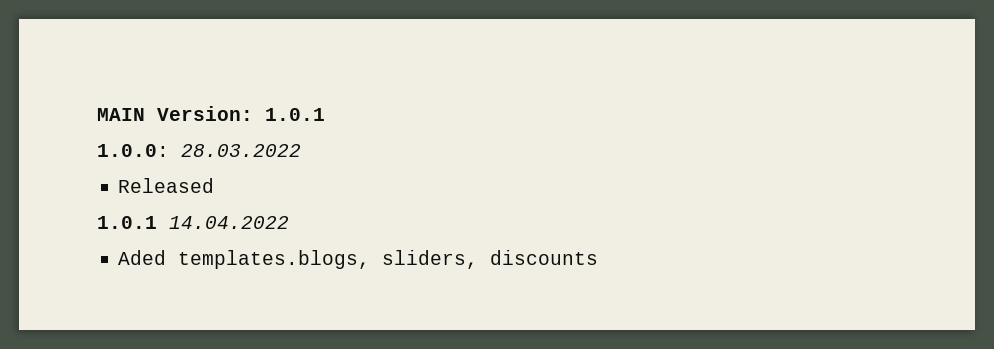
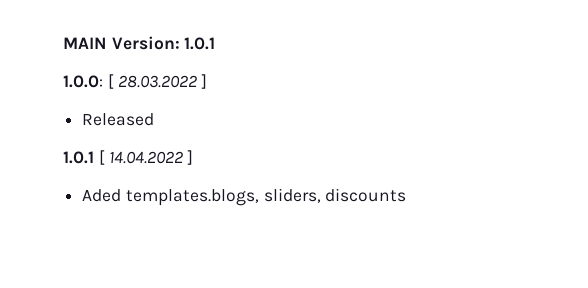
- 1.0.0: 28.03.2022
+ 1.0.0: [ 28.03.2022 ]
- 1.0.1 14.04.2022
+ 1.0.1 [ 14.04.2022 ]

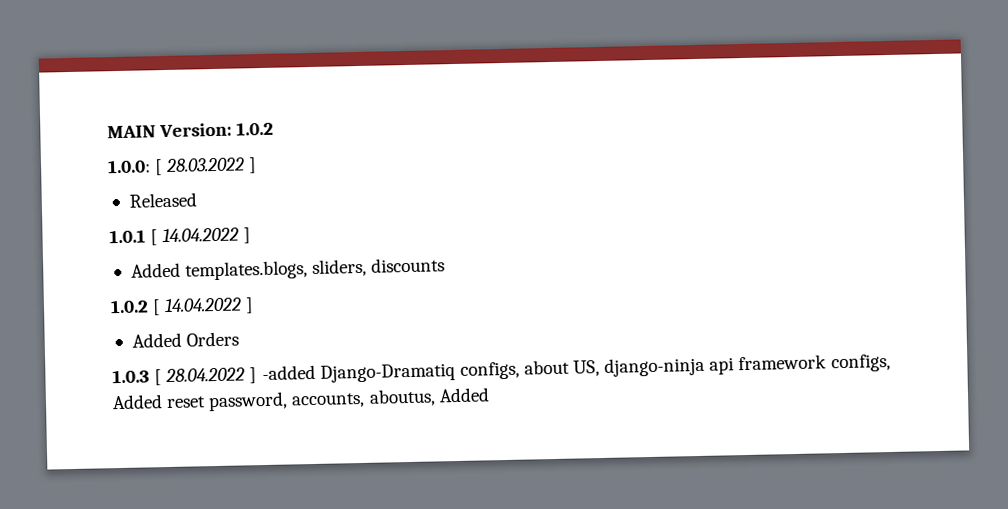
- MAIN Version: 1.0.1
+ MAIN Version: 1.0.2
- Aded templates.blogs, sliders, discounts
+ Added templates.blogs, sliders, discounts
+ 1.0.2 [ 14.04.2022 ]
+ Added Orders
+ 1.0.3 [ 28.04.2022 ] -added Django-Dramatiq configs, about US, django-ninja api framework configs, Added reset password, accounts, aboutus, Added

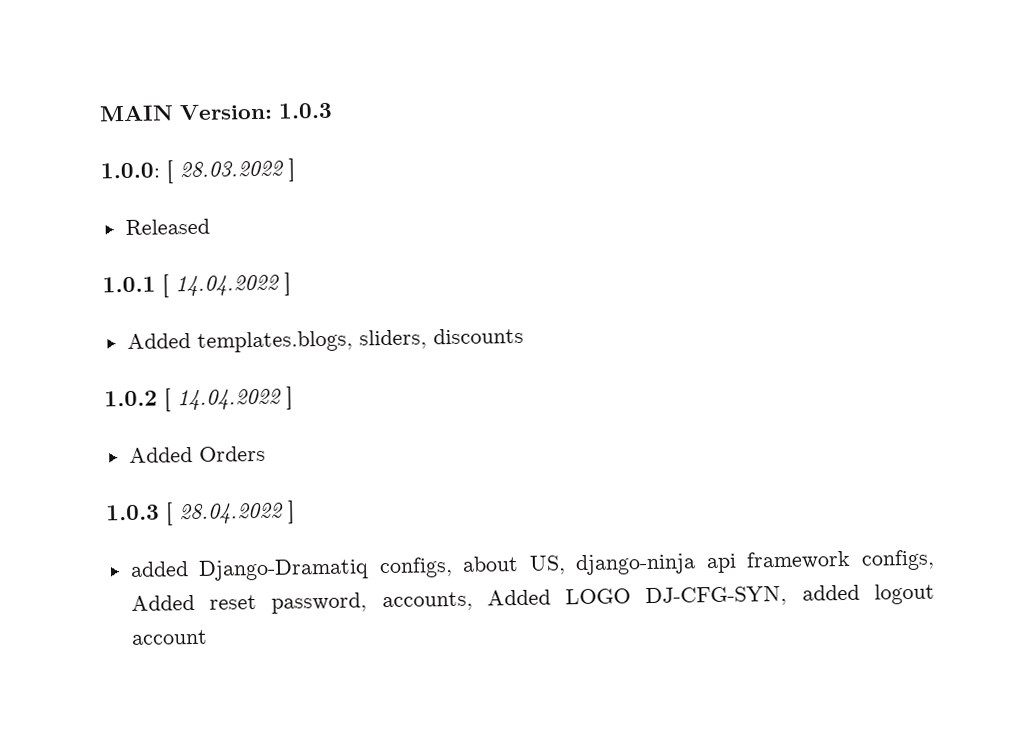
- MAIN Version: 1.0.2
+ MAIN Version: 1.0.3
- 1.0.3 [ 28.04.2022 ] -added Django-Dramatiq configs, about US, django-ninja api framework configs, Added reset password, accounts, aboutus, Added
+ 1.0.3 [ 28.04.2022 ]
+ added Django-Dramatiq configs, about US, django-ninja api framework configs, Added reset password, accounts, Added LOGO DJ-CFG-SYN, added logout account

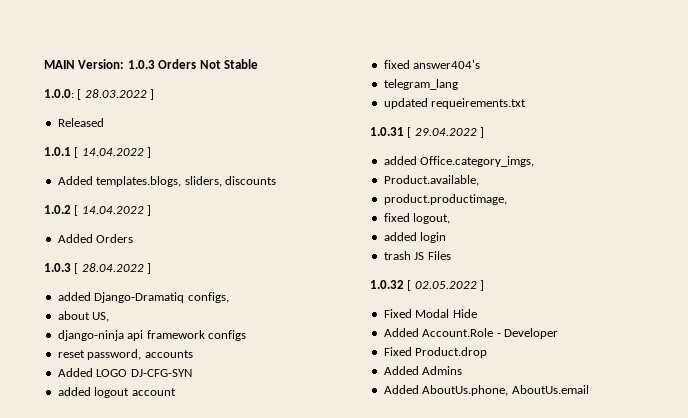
- MAIN Version: 1.0.3
+ MAIN Version: 1.0.3 Orders Not Stable
- added Django-Dramatiq configs, about US, django-ninja api framework configs, Added reset password, accounts, Added LOGO DJ-CFG-SYN, added logout account
+ added Django-Dramatiq configs,
+ about US,
+ django-ninja api framework configs
+ reset password, accounts
+ Added LOGO DJ-CFG-SYN
+ added logout account
+ fixed answer404's
+ telegram_lang
+ updated requeirements.txt
+ 1.0.31 [ 29.04.2022 ]
+ added Office.category_imgs,
+ Product.available,
+ product.productimage,
+ fixed logout,
+ added login
+ trash JS Files
+ 1.0.32 [ 02.05.2022 ]
+ Fixed Modal Hide
+ Added Account.Role - Developer
+ Fixed Product.drop
+ Added Admins
+ Added AboutUs.phone, AboutUs.email

